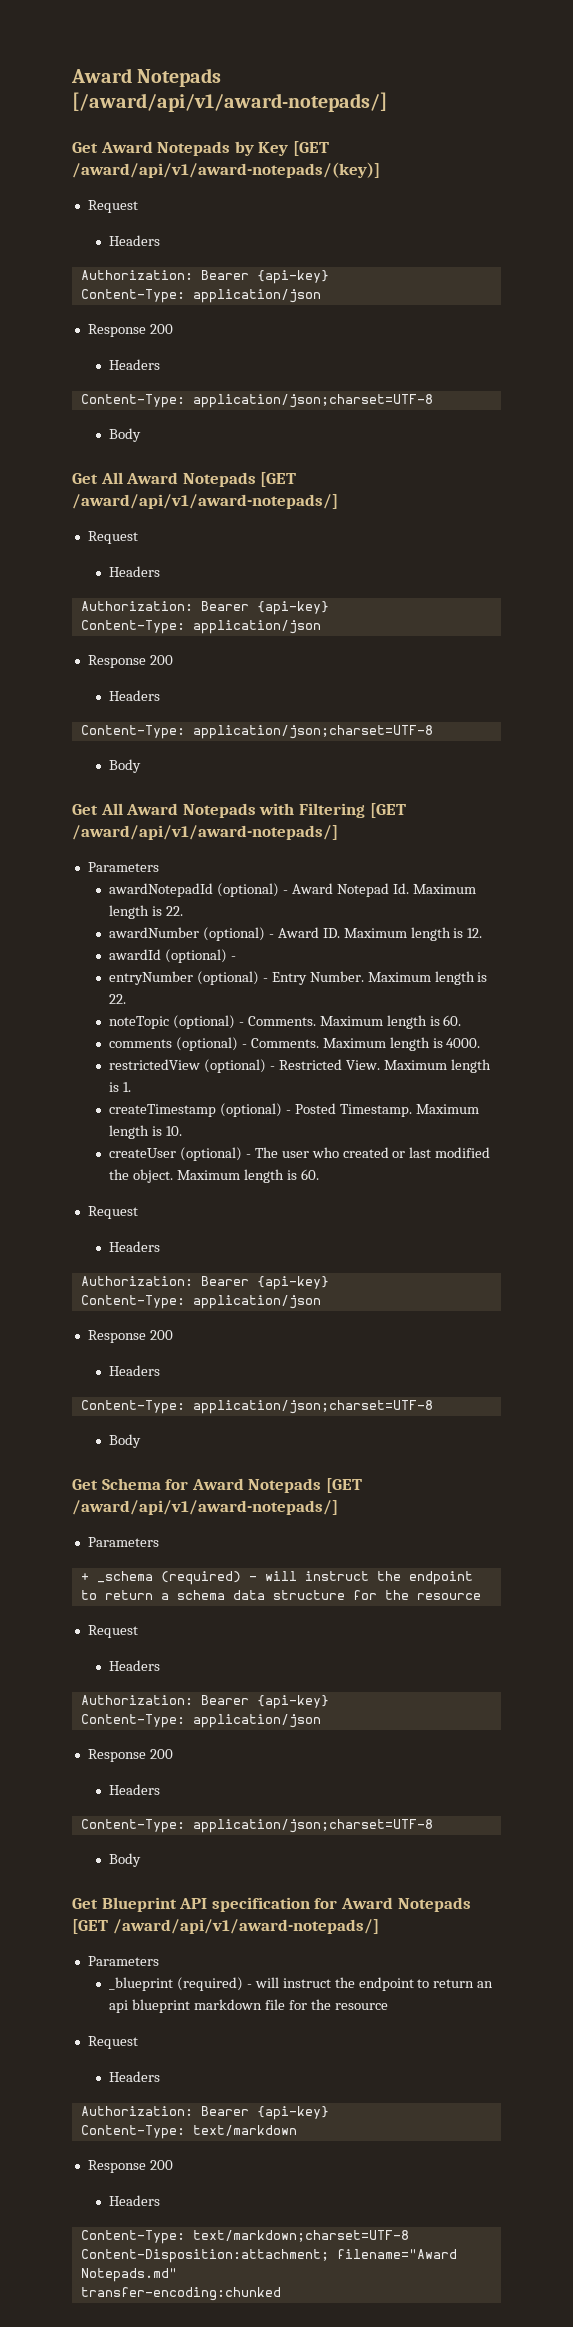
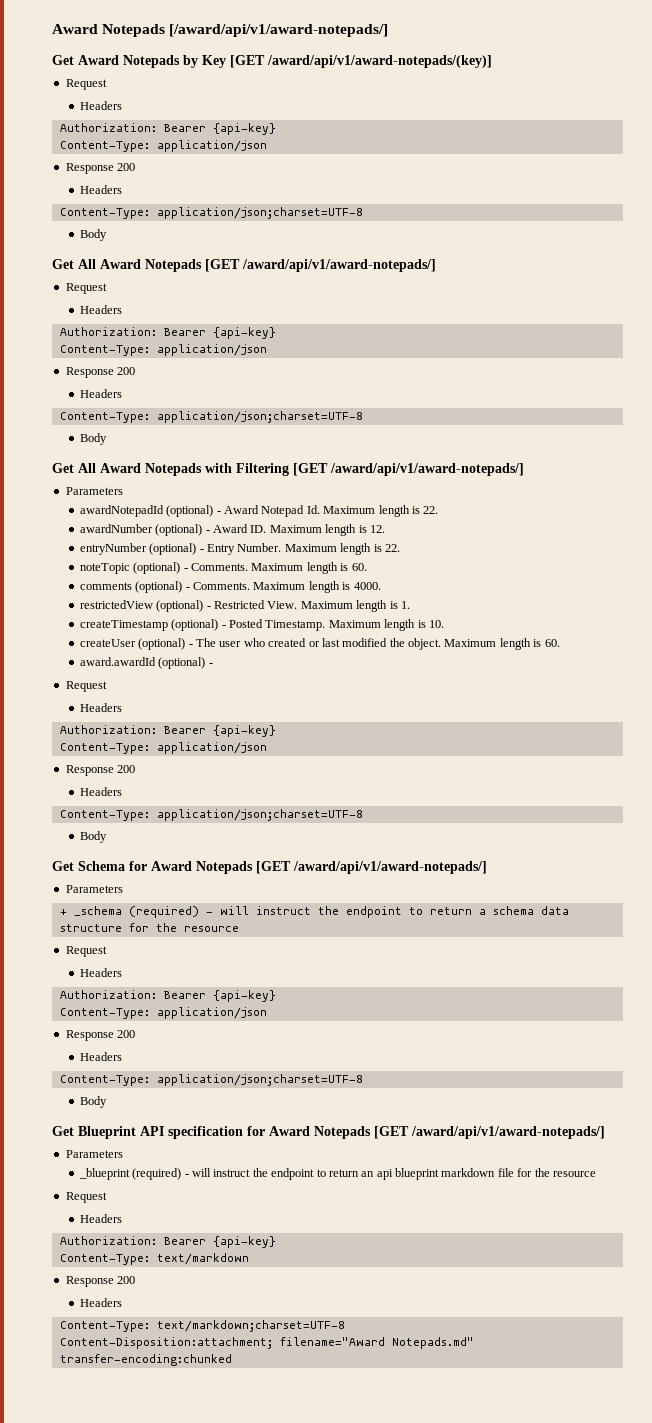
- awardId (optional) -
+ award.awardId (optional) -

